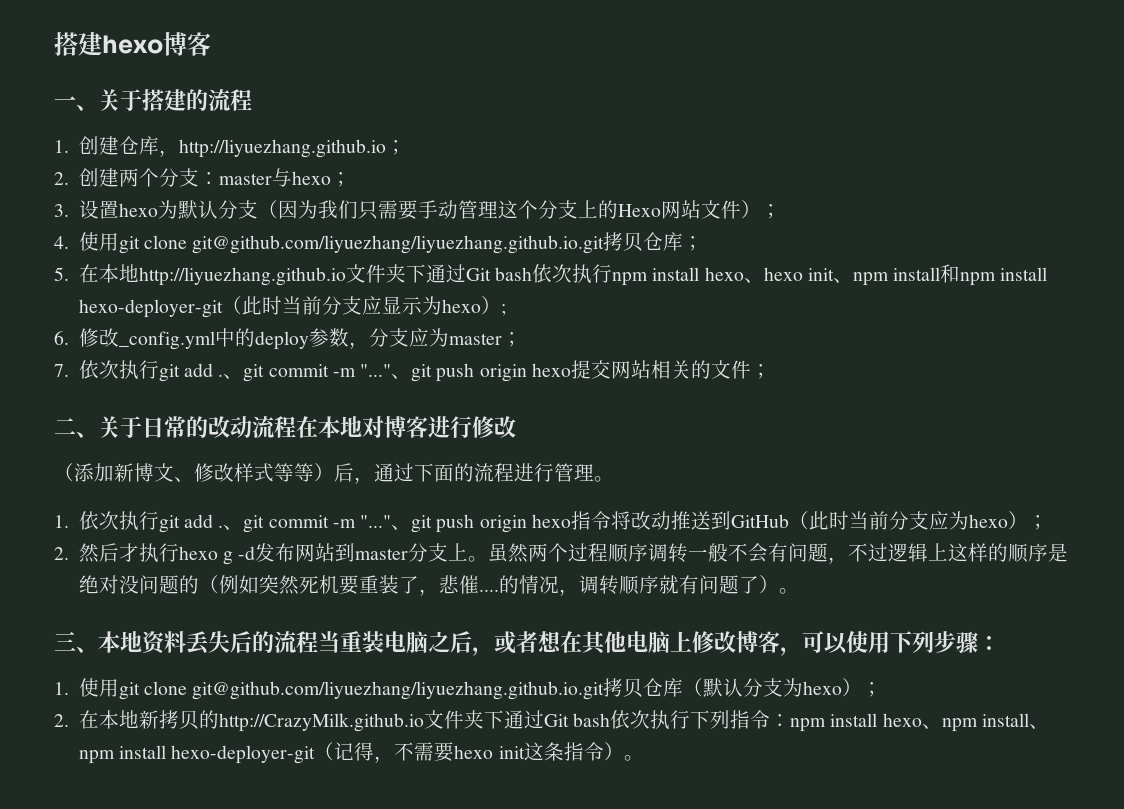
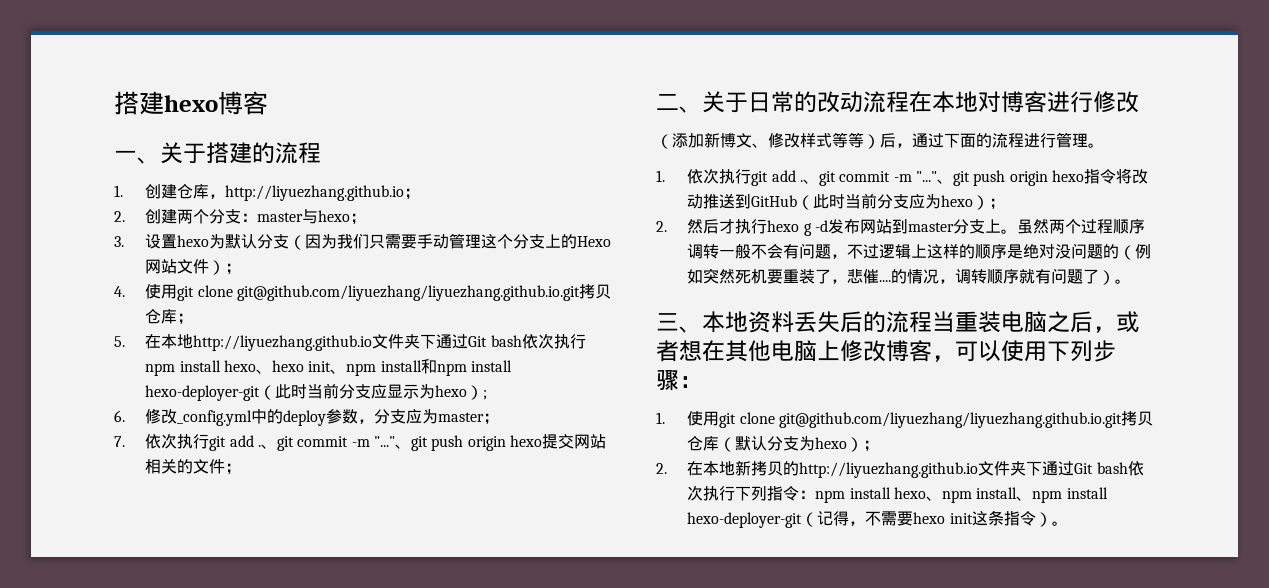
- 2.在本地新拷贝的http://CrazyMilk.github.io文件夹下通过Git bash依次执行下列指令：npm install hexo、npm install、npm install hexo-deployer-git（记得，不需要hexo init这条指令）。
+ 2.在本地新拷贝的http://liyuezhang.github.io文件夹下通过Git bash依次执行下列指令：npm install hexo、npm install、npm install hexo-deployer-git（记得，不需要hexo init这条指令）。

